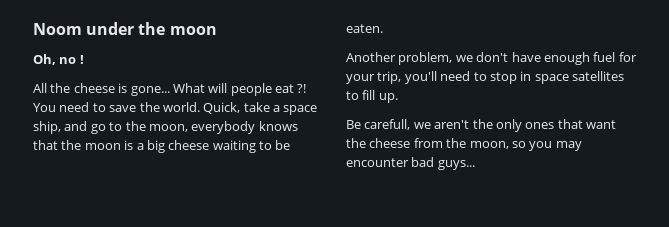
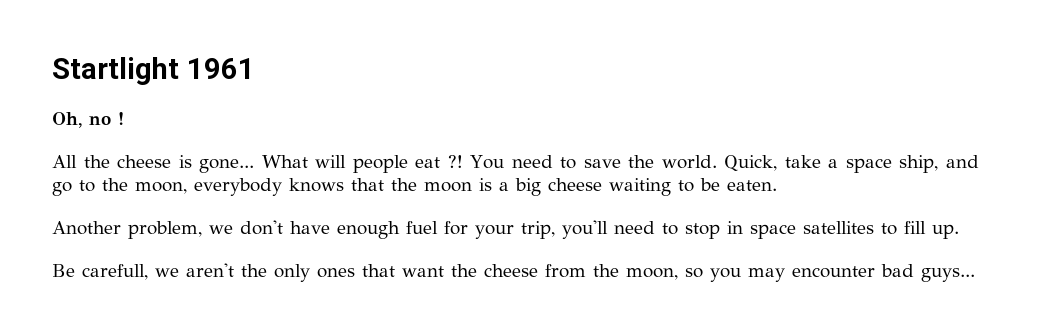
- Noom under the moon
+ Startlight 1961

